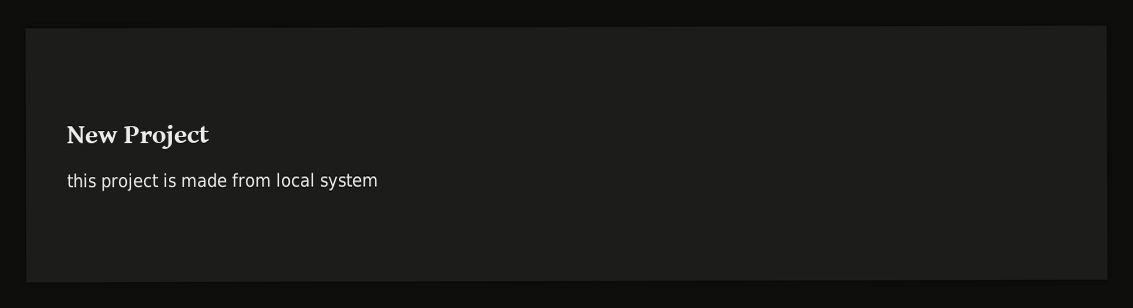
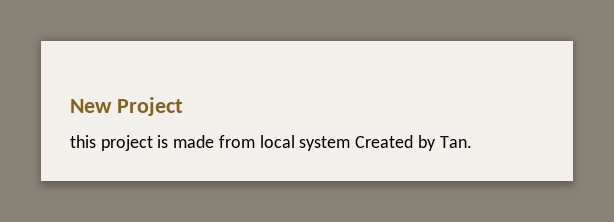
- this project is made from local system
+ this project is made from local system Created by Tan.

